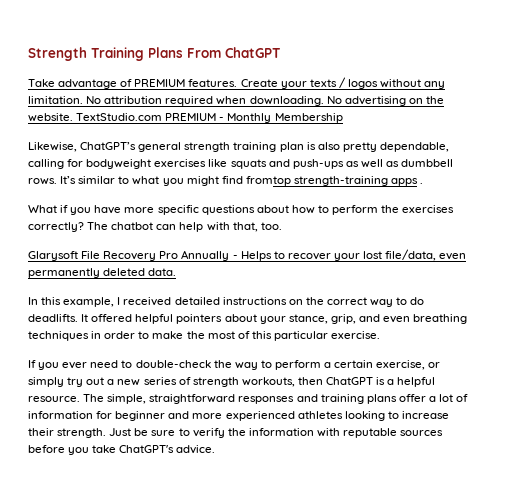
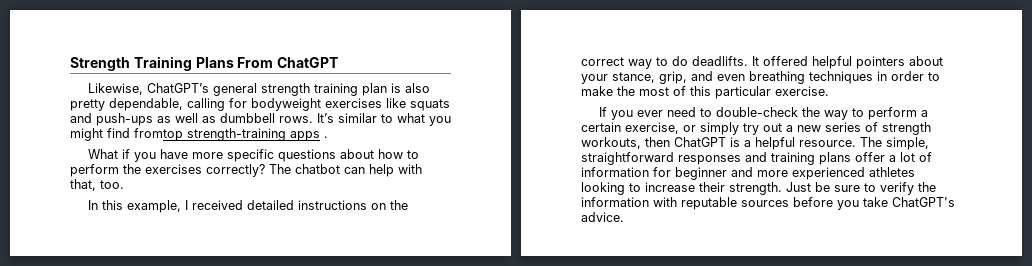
- Take advantage of PREMIUM features. Create your texts / logos without any limitation. No attribution required when downloading. No advertising on the website. TextStudio.com PREMIUM - Monthly Membership
- Glarysoft File Recovery Pro Annually - Helps to recover your lost file/data, even permanently deleted data.

